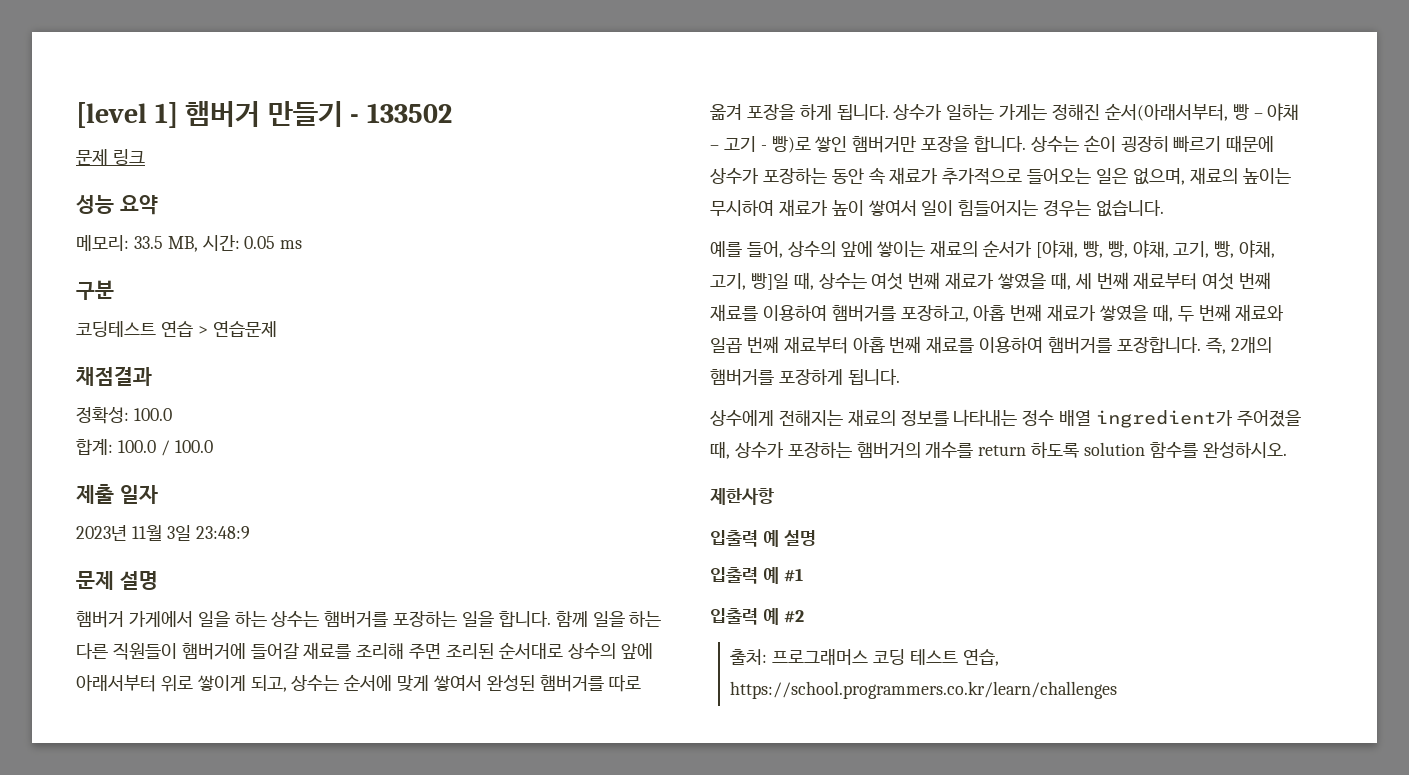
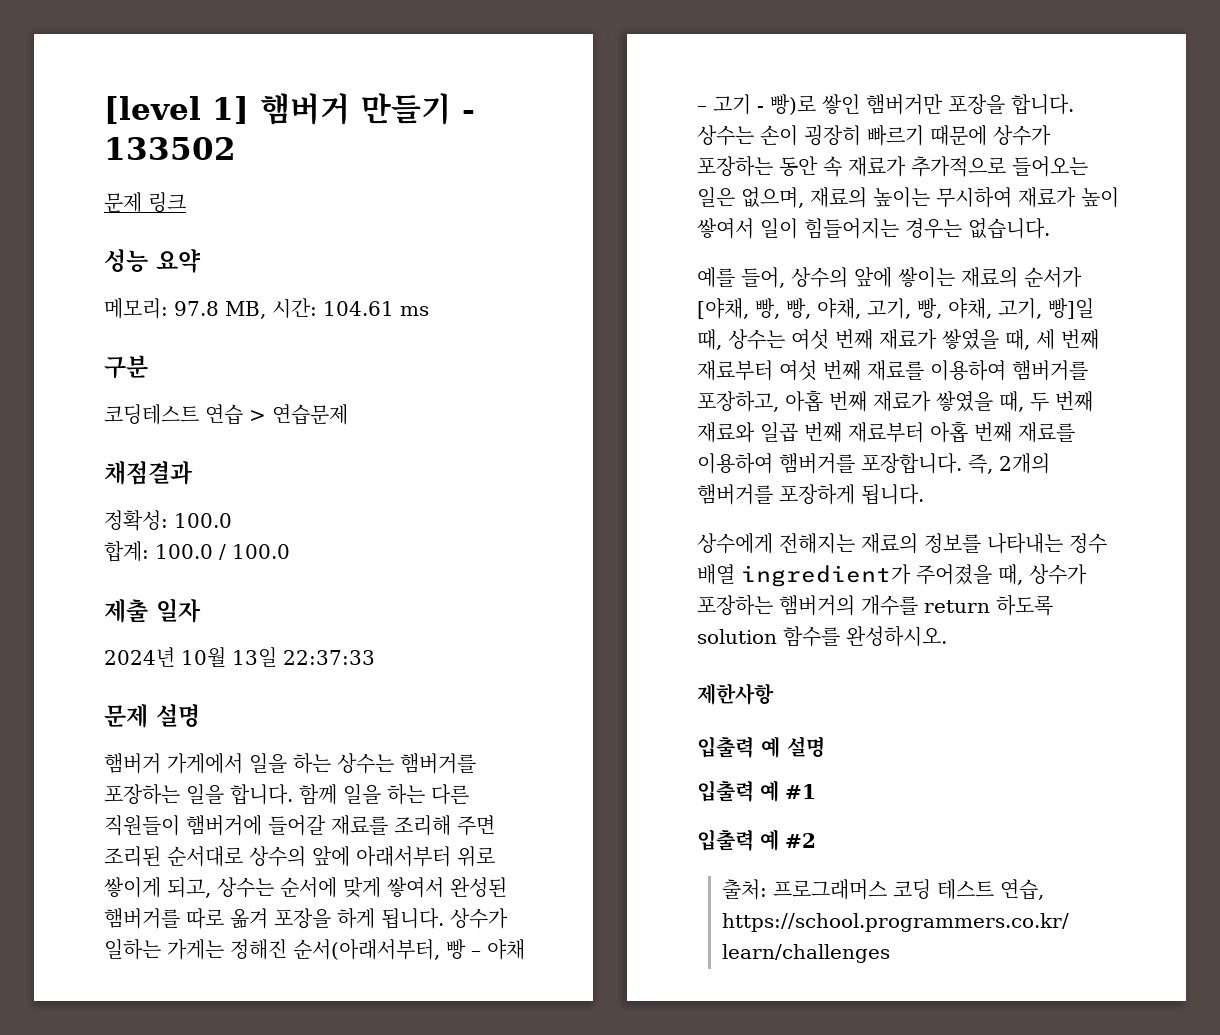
- 메모리: 33.5 MB, 시간: 0.05 ms
+ 메모리: 97.8 MB, 시간: 104.61 ms
- 2023년 11월 3일 23:48:9
+ 2024년 10월 13일 22:37:33

